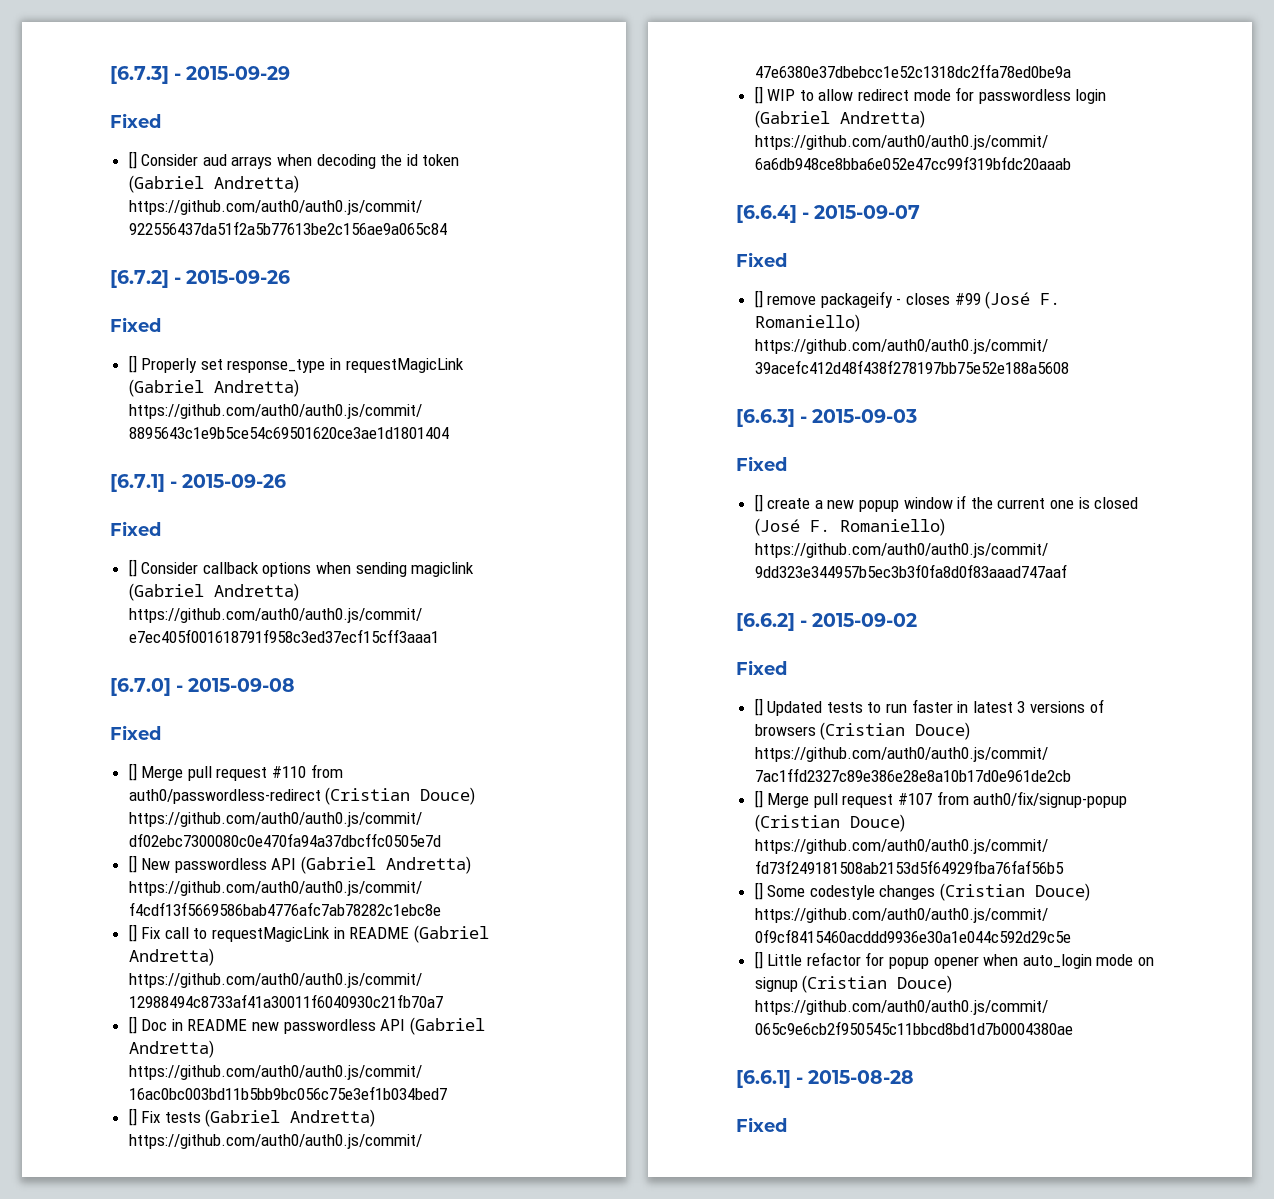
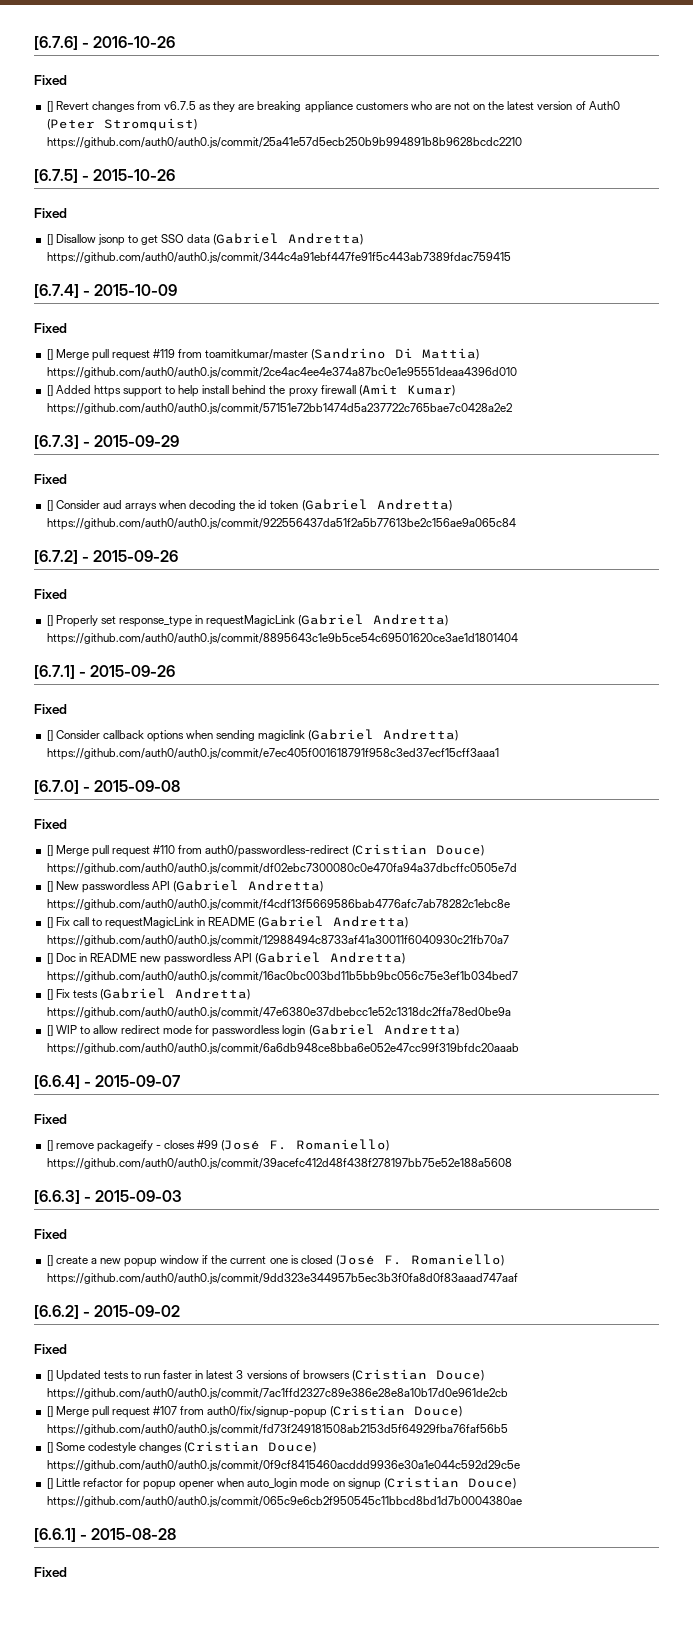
+ [6.7.6] - 2016-10-26
+ Fixed
+ [] Revert changes from v6.7.5 as they are breaking appliance customers who are not on the latest version of Auth0 (Peter Stromquist) https://github.com/auth0/auth0.js/commit/25a41e57d5ecb250b9b994891b8b9628bcdc2210
+ [6.7.5] - 2015-10-26
+ Fixed
+ [] Disallow jsonp to get SSO data (Gabriel Andretta) https://github.com/auth0/auth0.js/commit/344c4a91ebf447fe91f5c443ab7389fdac759415
+ [6.7.4] - 2015-10-09
+ Fixed
+ [] Merge pull request #119 from toamitkumar/master (Sandrino Di Mattia) https://github.com/auth0/auth0.js/commit/2ce4ac4ee4e374a87bc0e1e95551deaa4396d010
+ [] Added https support to help install behind the proxy firewall (Amit Kumar) https://github.com/auth0/auth0.js/commit/57151e72bb1474d5a237722c765bae7c0428a2e2

